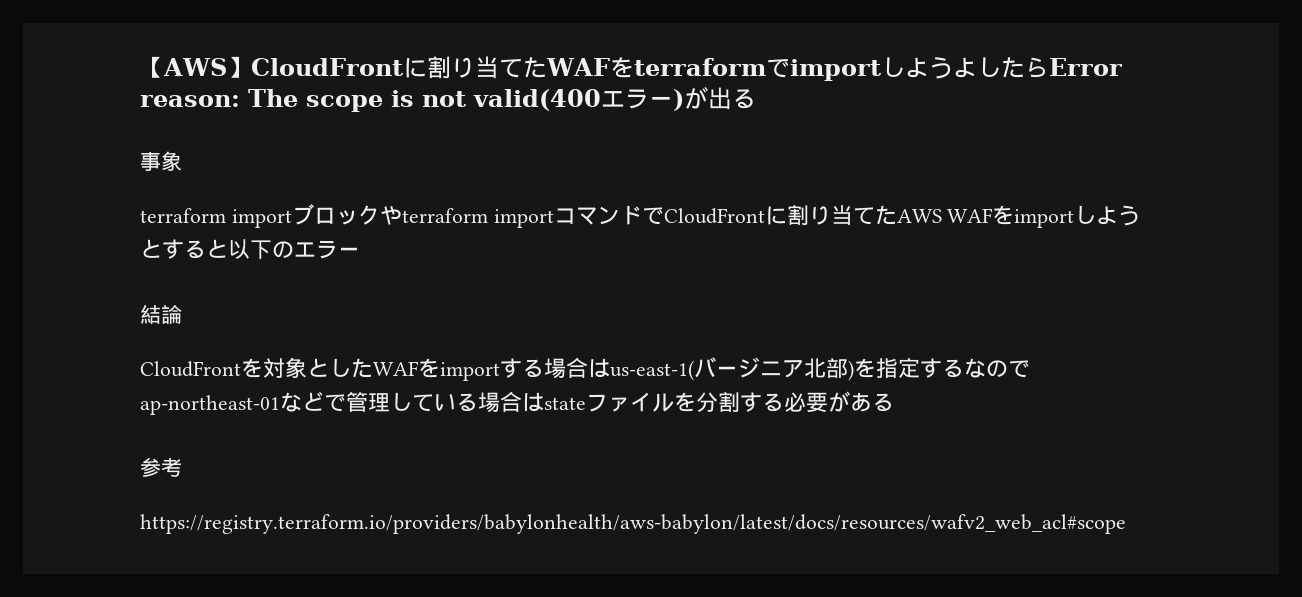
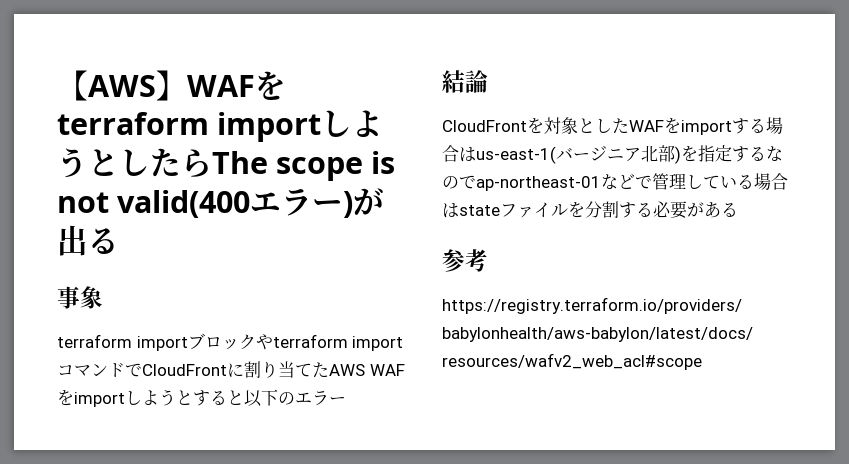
- 【AWS】CloudFrontに割り当てたWAFをterraformでimportしようよしたらError reason: The scope is not valid(400エラー)が出る
+ 【AWS】WAFをterraform importしようとしたらThe scope is not valid(400エラー)が出る

